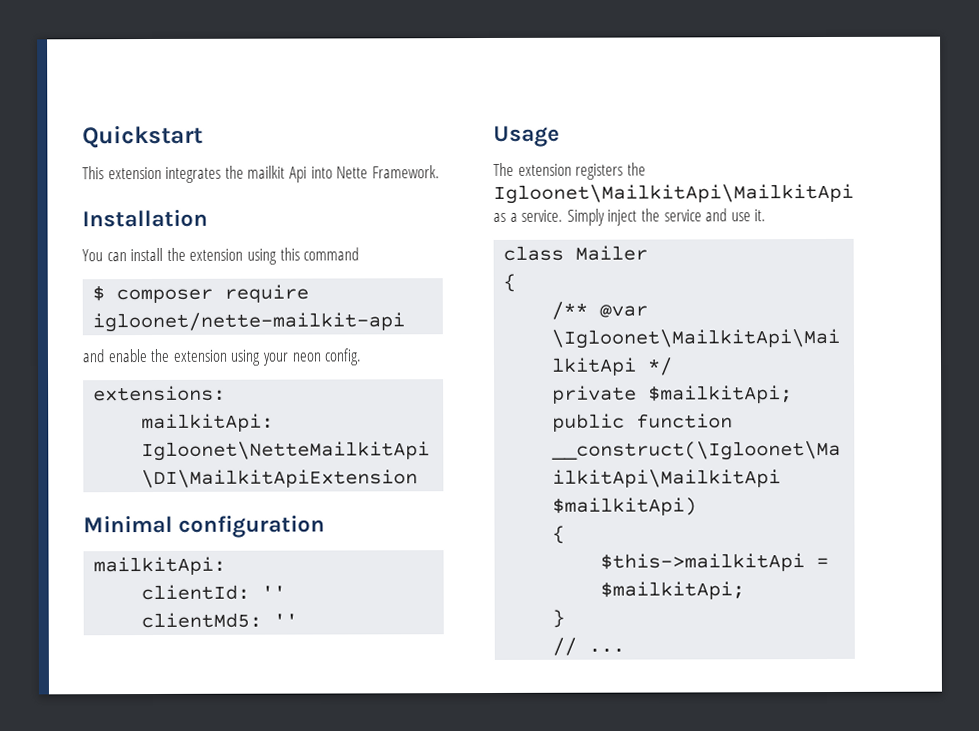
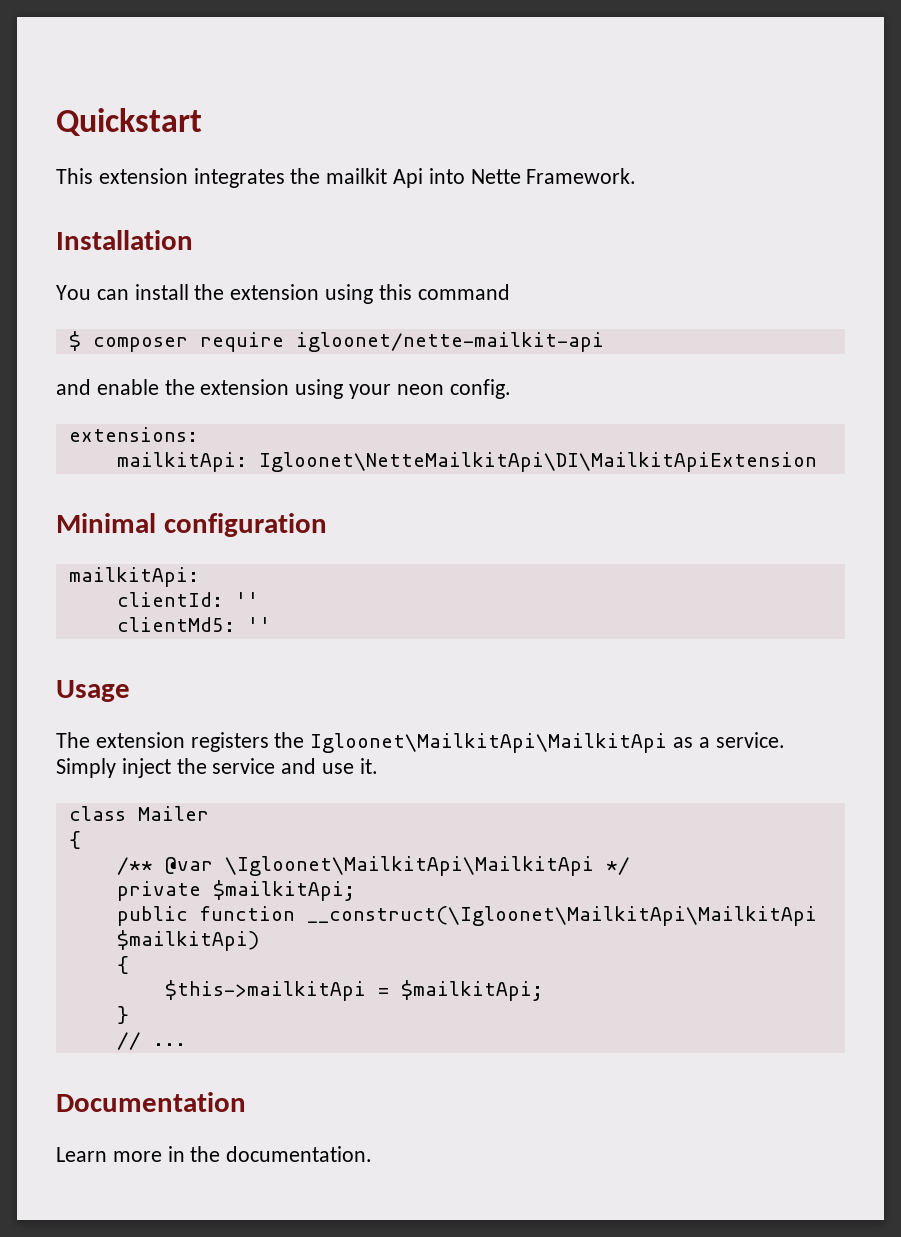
+ Documentation
+ Learn more in the documentation.

